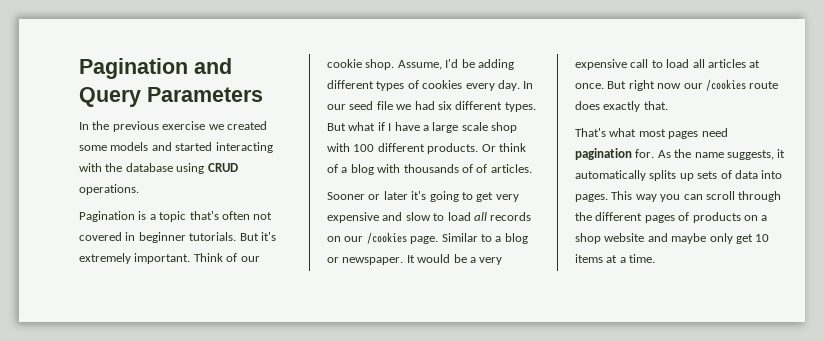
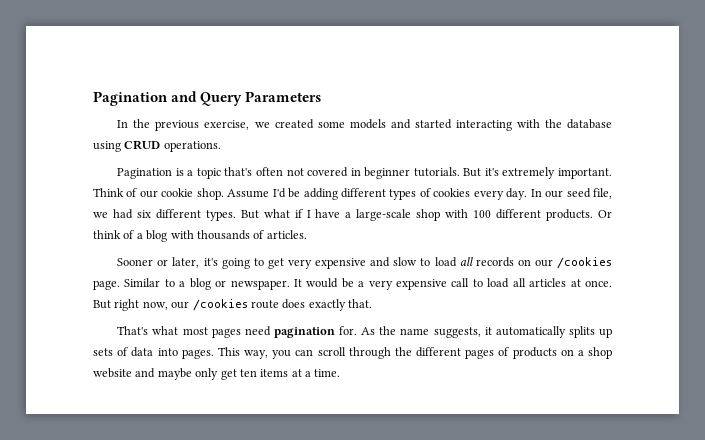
- In the previous exercise we created some models and started interacting with the database using CRUD operations.
+ In the previous exercise, we created some models and started interacting with the database using CRUD operations.
- Assume, I'd be adding different types of cookies every day.
+ Assume I'd be adding different types of cookies every day.
- In our seed file we had six different types.
+ In our seed file, we had six different types.
- But what if I have a large scale shop with 100 different products.
+ But what if I have a large-scale shop with 100 different products.
- Or think of a blog with thousands of of articles.
+ Or think of a blog with thousands of articles.
- Sooner or later it's going to get very expensive and slow to load all records on our /cookies page.
+ Sooner or later, it's going to get very expensive and slow to load all records on our /cookies page.
- But right now our /cookies route does exactly that.
+ But right now, our /cookies route does exactly that.
- This way you can scroll through the different pages of products on a shop website and maybe only get 10 items at a time.
+ This way, you can scroll through the different pages of products on a shop website and maybe only get ten items at a time.

